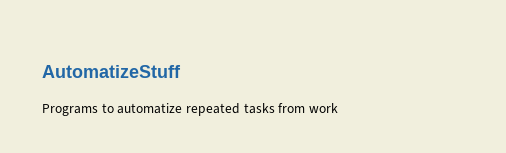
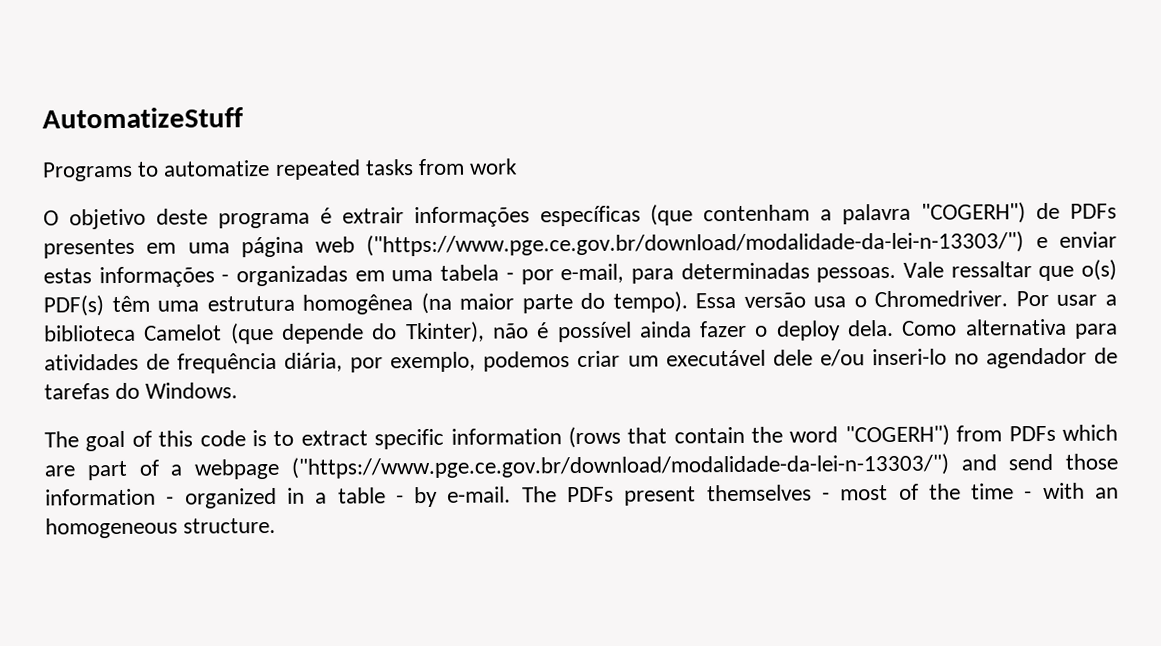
+ O objetivo deste programa é extrair informações específicas (que contenham a palavra "COGERH") de PDFs presentes em uma página web ("https://www.pge.ce.gov.br/download/modalidade-da-lei-n-13303/") e enviar estas informações - organizadas em uma tabela - por e-mail, para determinadas pessoas. Vale ressaltar que o(s) PDF(s) têm uma estrutura homogênea (na maior parte do tempo). Essa versão usa o Chromedriver. Por usar a biblioteca Camelot (que depende do Tkinter), não é possível ainda fazer o deploy dela. Como alternativa para atividades de frequência diária, por exemplo, podemos criar um executável dele e/ou inseri-lo no agendador de tarefas do Windows.
+ The goal of this code is to extract specific information (rows that contain the word "COGERH") from PDFs which are part of a webpage ("https://www.pge.ce.gov.br/download/modalidade-da-lei-n-13303/") and send those information - organized in a table - by e-mail. The PDFs present themselves - most of the time - with an homogeneous structure.

